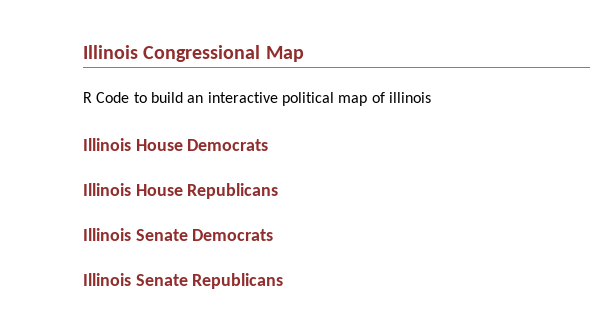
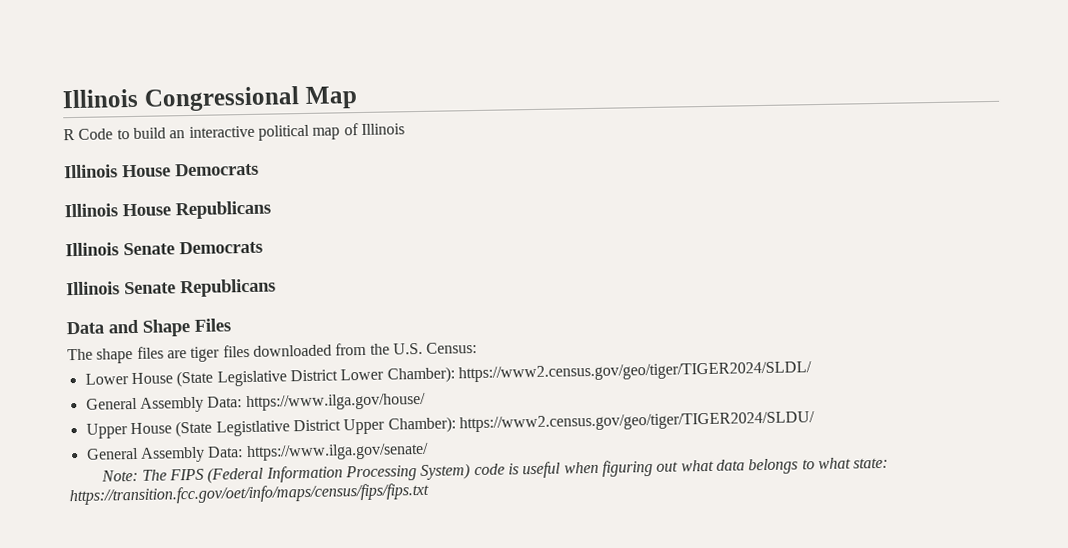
- R Code to build an interactive political map of illinois
+ R Code to build an interactive political map of Illinois
+ Data and Shape Files
+ The shape files are tiger files downloaded from the U.S. Census:
+ Lower House (State Legislative District Lower Chamber): https://www2.census.gov/geo/tiger/TIGER2024/SLDL/
+ General Assembly Data: https://www.ilga.gov/house/
+ Upper House (State Legistlative District Upper Chamber): https://www2.census.gov/geo/tiger/TIGER2024/SLDU/
+ General Assembly Data: https://www.ilga.gov/senate/
+ Note: The FIPS (Federal Information Processing System) code is useful when figuring out what data belongs to what state: https://transition.fcc.gov/oet/info/maps/census/fips/fips.txt

